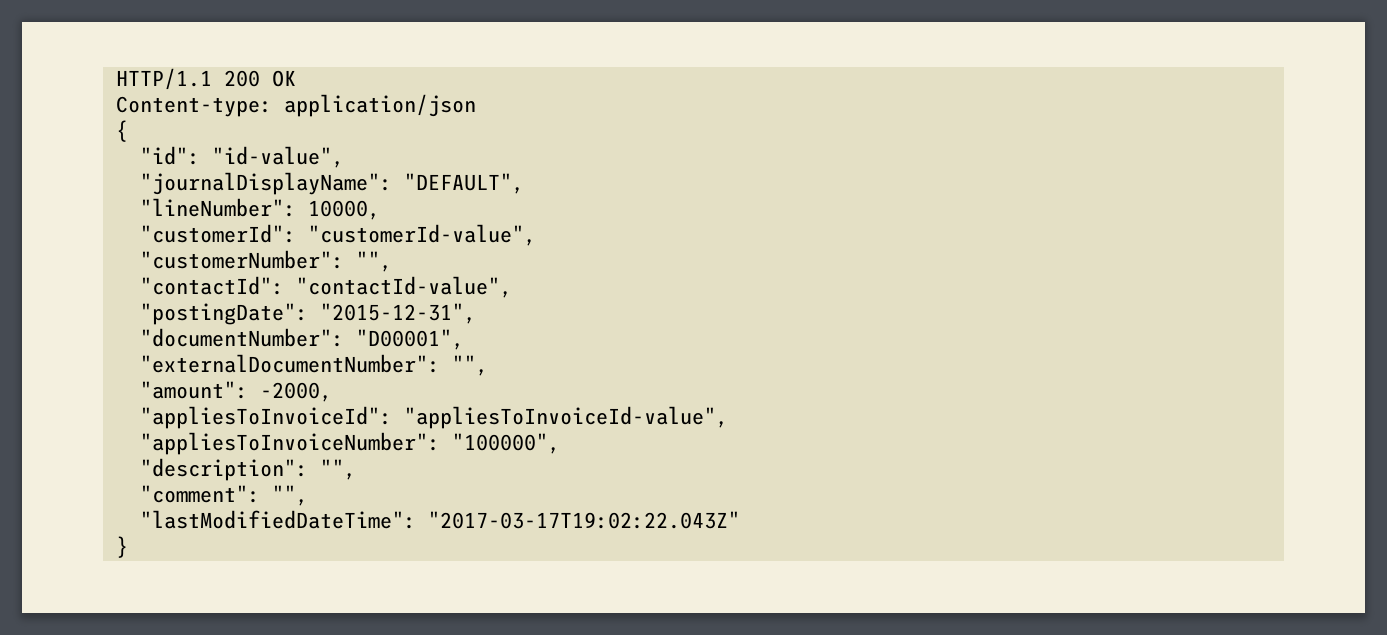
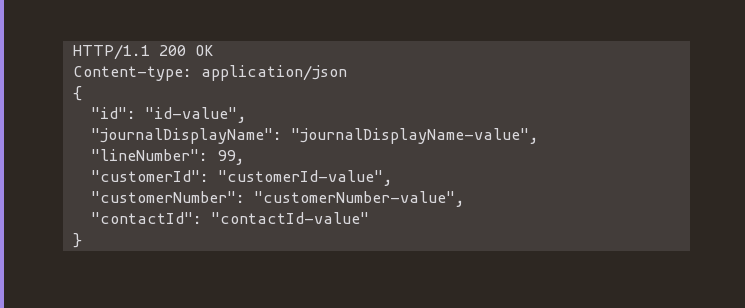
- "journalDisplayName": "DEFAULT",
+ "journalDisplayName": "journalDisplayName-value",
- "lineNumber": 10000,
+ "lineNumber": 99,
- "customerNumber": "",
+ "customerNumber": "customerNumber-value",
- "contactId": "contactId-value",
- "postingDate": "2015-12-31",
- "documentNumber": "D00001",
- "externalDocumentNumber": "",
- "amount": -2000,
- "appliesToInvoiceId": "appliesToInvoiceId-value",
- "appliesToInvoiceNumber": "100000",
- "description": "",
- "comment": "",
- "lastModifiedDateTime": "2017-03-17T19:02:22.043Z"
+ "contactId": "contactId-value"

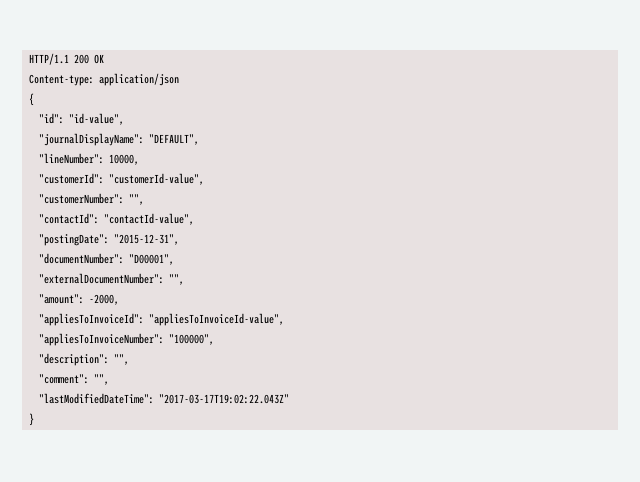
- "journalDisplayName": "journalDisplayName-value",
+ "journalDisplayName": "DEFAULT",
- "lineNumber": 99,
+ "lineNumber": 10000,
- "customerNumber": "customerNumber-value",
+ "customerNumber": "",
- "contactId": "contactId-value"
+ "contactId": "contactId-value",
+ "postingDate": "2015-12-31",
+ "documentNumber": "D00001",
+ "externalDocumentNumber": "",
+ "amount": -2000,
+ "appliesToInvoiceId": "appliesToInvoiceId-value",
+ "appliesToInvoiceNumber": "100000",
+ "description": "",
+ "comment": "",
+ "lastModifiedDateTime": "2017-03-17T19:02:22.043Z"

